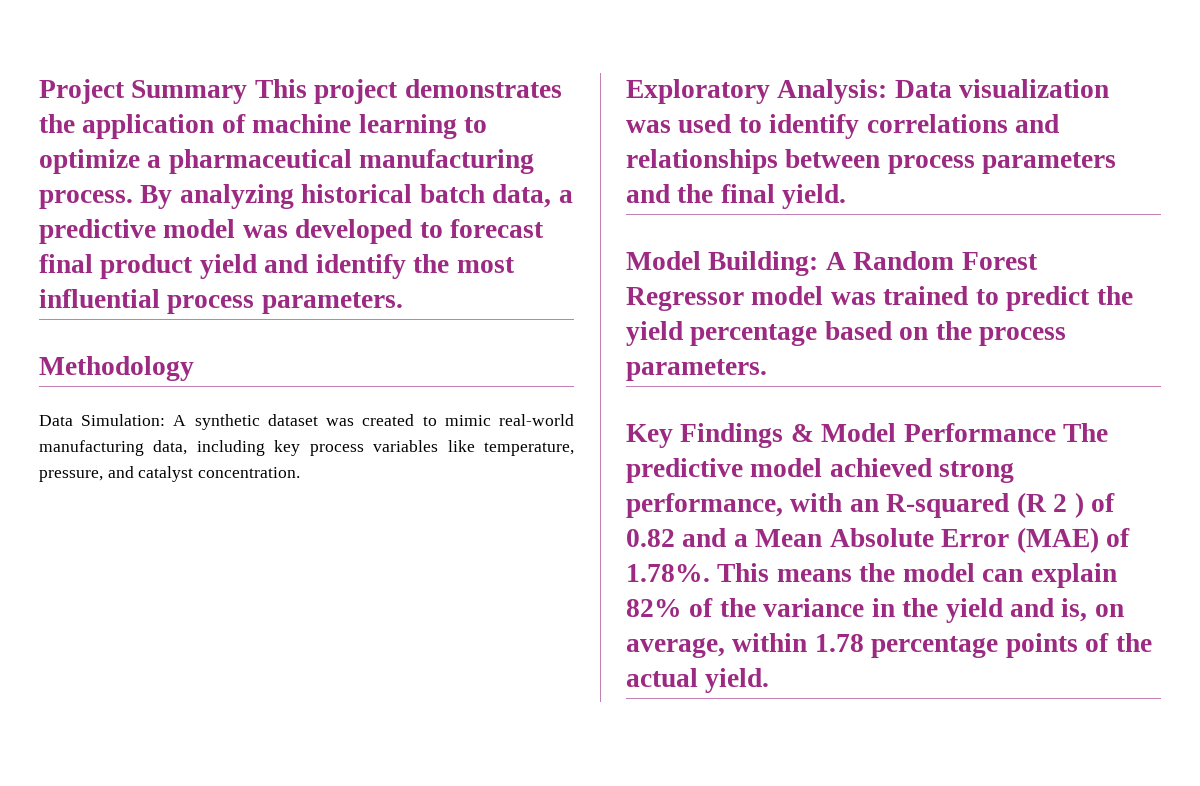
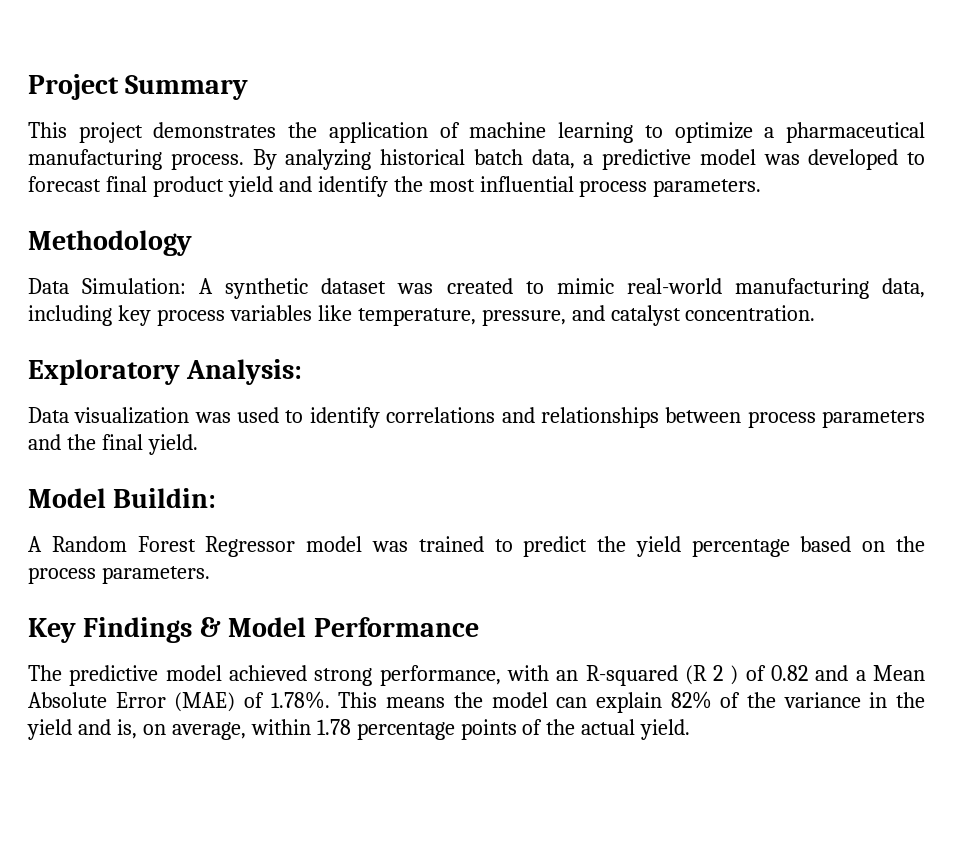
- Project Summary This project demonstrates the application of machine learning to optimize a pharmaceutical manufacturing process.
+ Project Summary
+ This project demonstrates the application of machine learning to optimize a pharmaceutical manufacturing process.
- Exploratory Analysis: Data visualization was used to identify correlations and relationships between process parameters and the final yield.
+ Exploratory Analysis:
+ Data visualization was used to identify correlations and relationships between process parameters and the final yield.
- Model Building: A Random Forest Regressor model was trained to predict the yield percentage based on the process parameters.
+ Model Buildin:
+ A Random Forest Regressor model was trained to predict the yield percentage based on the process parameters.
- Key Findings & Model Performance The predictive model achieved strong performance, with an R-squared (R 2 ) of 0.82 and a Mean Absolute Error (MAE) of 1.78%. This means the model can explain 82% of the variance in the yield and is, on average, within 1.78 percentage points of the actual yield.
+ Key Findings & Model Performance
+ The predictive model achieved strong performance, with an R-squared (R 2 ) of 0.82 and a Mean Absolute Error (MAE) of 1.78%. This means the model can explain 82% of the variance in the yield and is, on average, within 1.78 percentage points of the actual yield.

